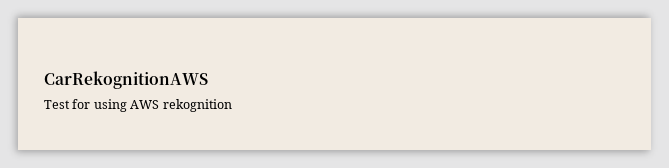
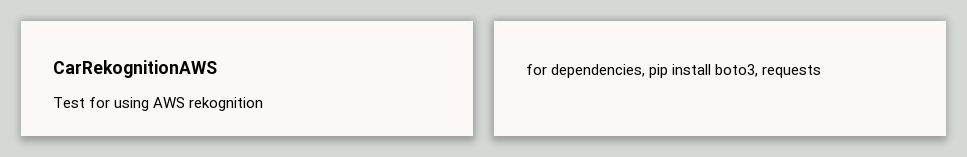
+ for dependencies, pip install boto3, requests

